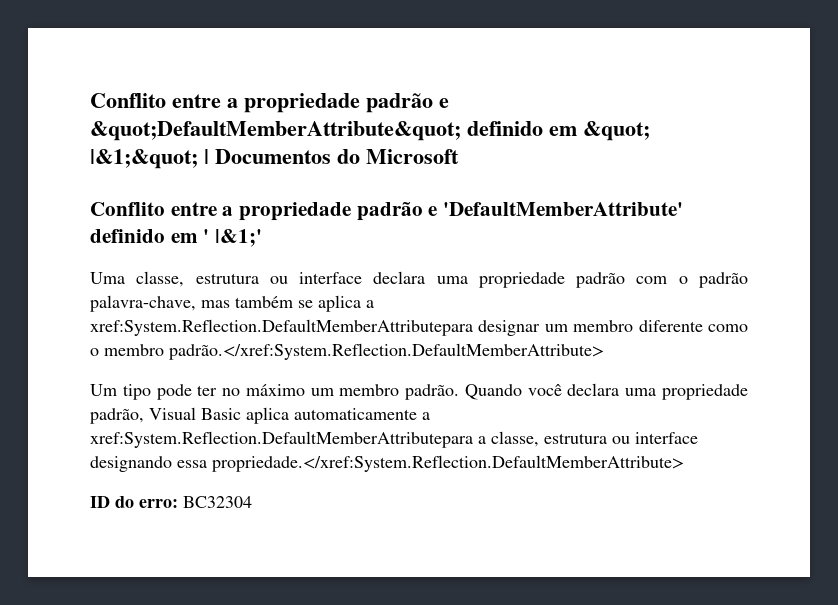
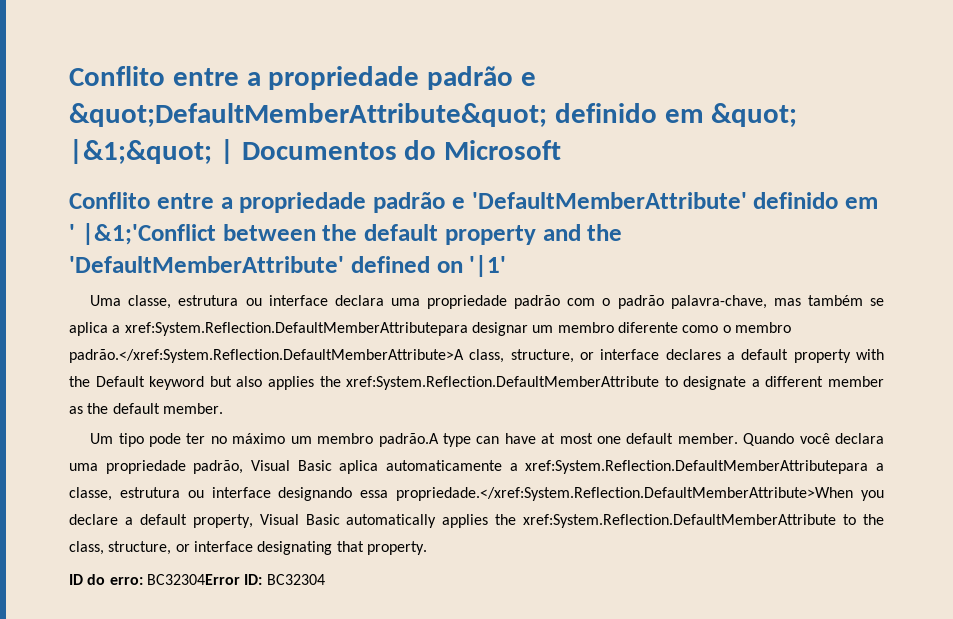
- Conflito entre a propriedade padrão e 'DefaultMemberAttribute' definido em ' |&1;'
+ Conflito entre a propriedade padrão e 'DefaultMemberAttribute' definido em ' |&1;'Conflict between the default property and the 'DefaultMemberAttribute' defined on '|1'
- Uma classe, estrutura ou interface declara uma propriedade padrão com o padrão palavra-chave, mas também se aplica a xref:System.Reflection.DefaultMemberAttributepara designar um membro diferente como o membro padrão.</xref:System.Reflection.DefaultMemberAttribute>
+ Uma classe, estrutura ou interface declara uma propriedade padrão com o padrão palavra-chave, mas também se aplica a xref:System.Reflection.DefaultMemberAttributepara designar um membro diferente como o membro padrão.</xref:System.Reflection.DefaultMemberAttribute>A class, structure, or interface declares a default property with the Default keyword but also applies the xref:System.Reflection.DefaultMemberAttribute to designate a different member as the default member.
- Um tipo pode ter no máximo um membro padrão.
+ Um tipo pode ter no máximo um membro padrão.A type can have at most one default member.
- Quando você declara uma propriedade padrão, Visual Basic aplica automaticamente a xref:System.Reflection.DefaultMemberAttributepara a classe, estrutura ou interface designando essa propriedade.</xref:System.Reflection.DefaultMemberAttribute>
+ Quando você declara uma propriedade padrão, Visual Basic aplica automaticamente a xref:System.Reflection.DefaultMemberAttributepara a classe, estrutura ou interface designando essa propriedade.</xref:System.Reflection.DefaultMemberAttribute>When you declare a default property, Visual Basic automatically applies the xref:System.Reflection.DefaultMemberAttribute to the class, structure, or interface designating that property.
- ID do erro: BC32304
+ ID do erro: BC32304Error ID: BC32304

